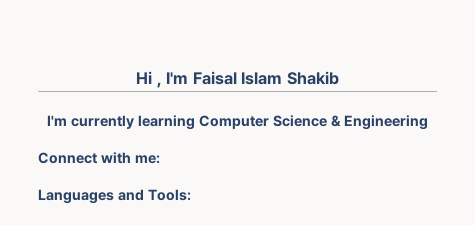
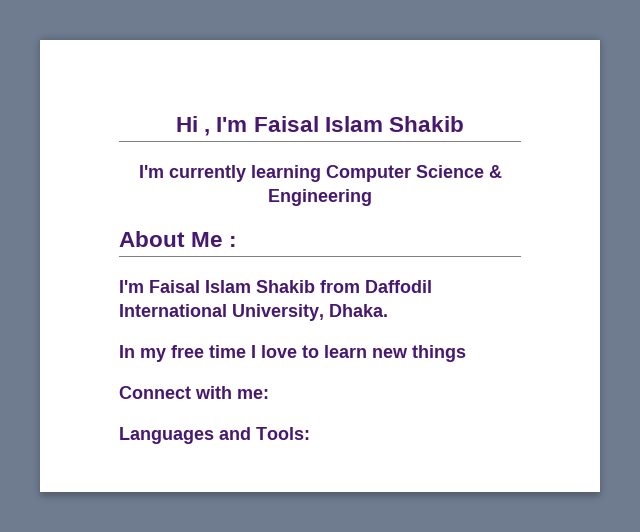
+ About Me :
+ I'm Faisal Islam Shakib from Daffodil International University, Dhaka.
+ In my free time I love to learn new things

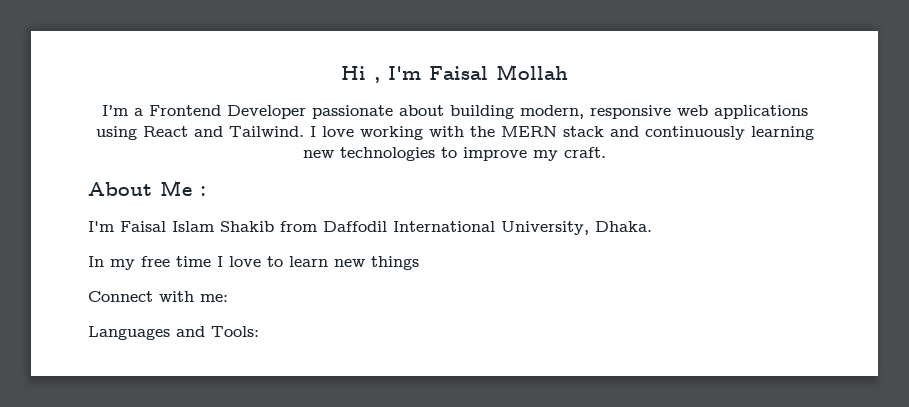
- Hi , I'm Faisal Islam Shakib
- I'm currently learning Computer Science & Engineering
+ Hi , I'm Faisal Mollah
+ I’m a Frontend Developer passionate about building modern, responsive web applications using React and Tailwind. I love working with the MERN stack and continuously learning new technologies to improve my craft.

